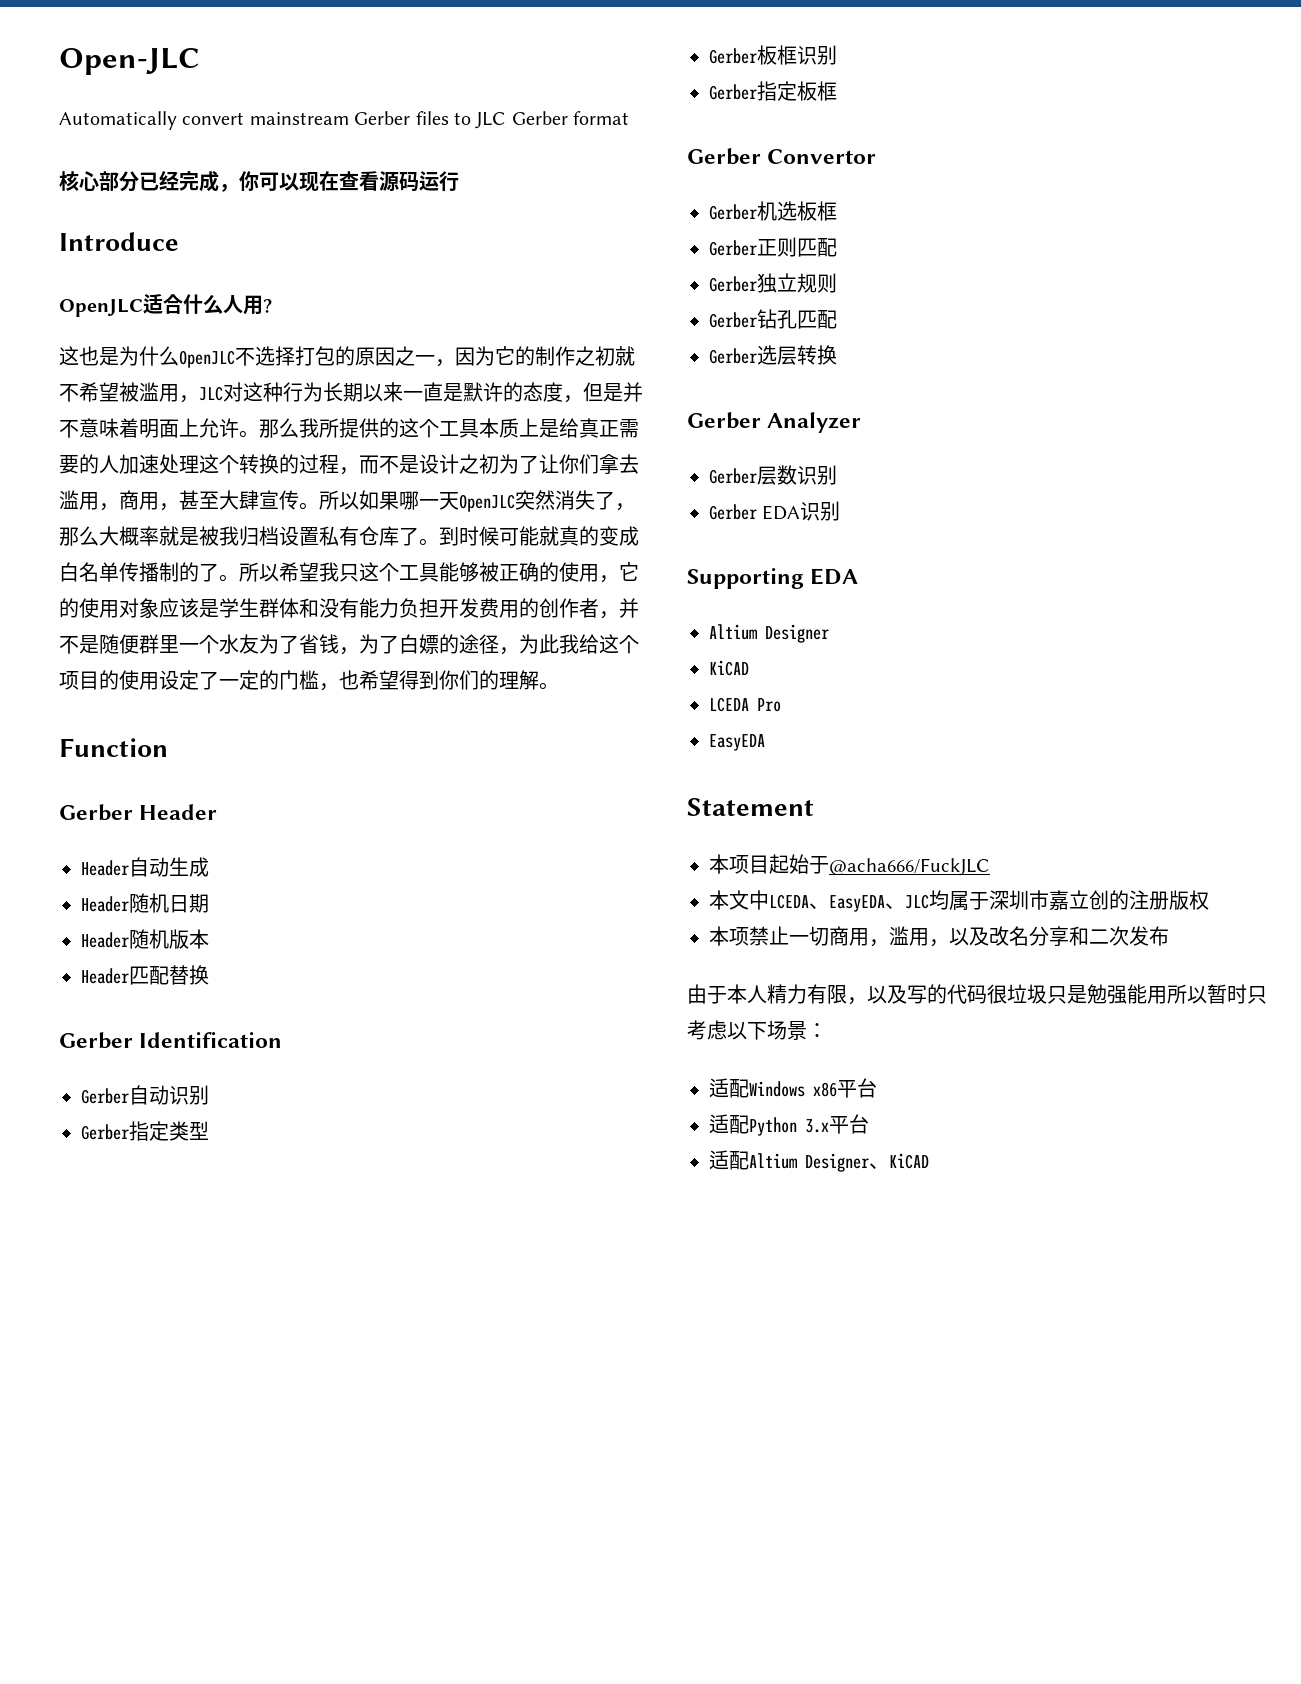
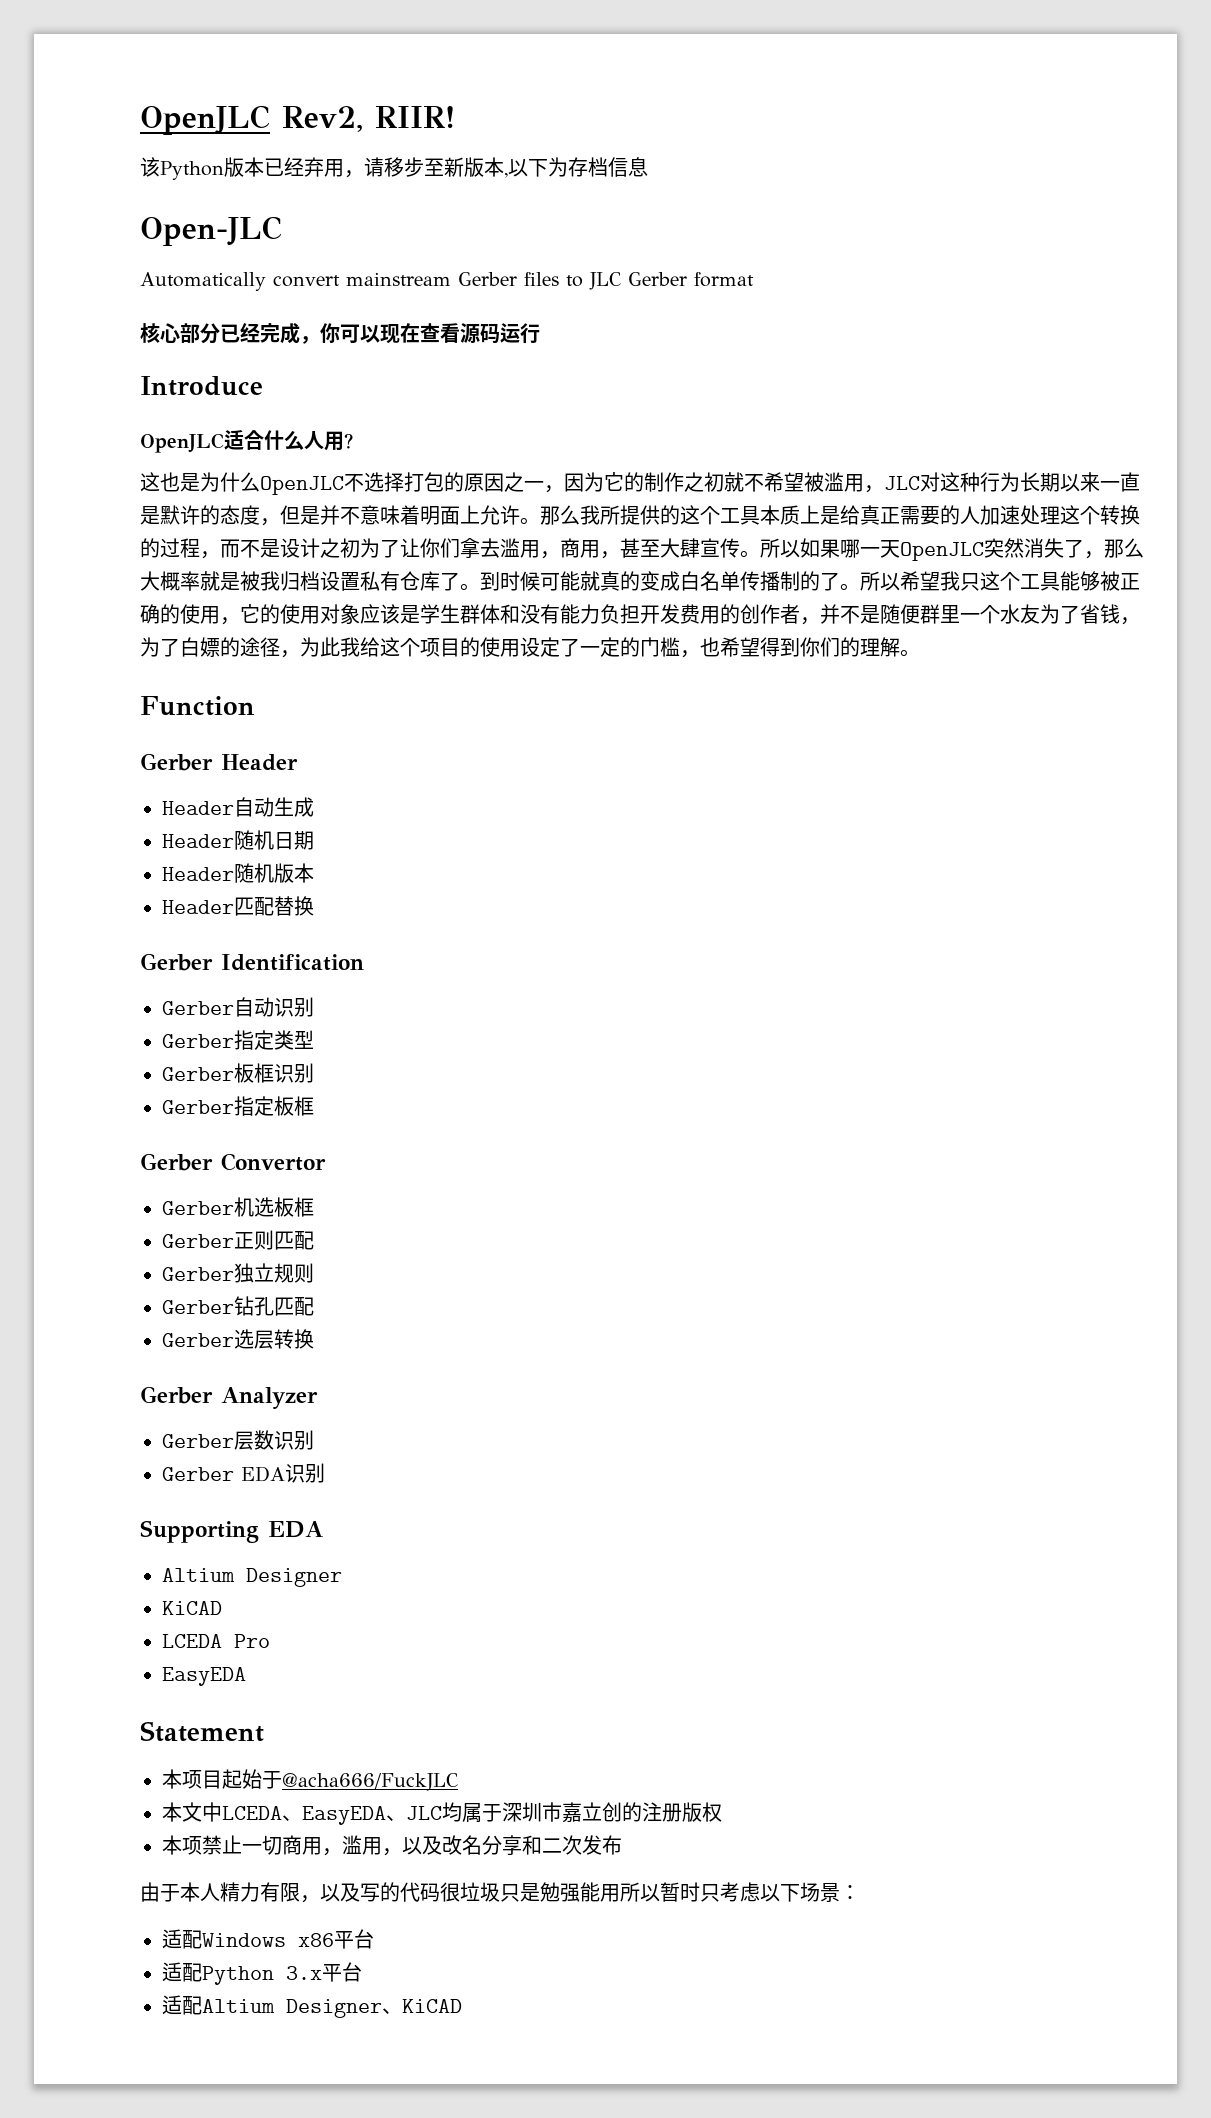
+ OpenJLC Rev2, RIIR!
+ 该Python版本已经弃用，请移步至新版本,以下为存档信息

